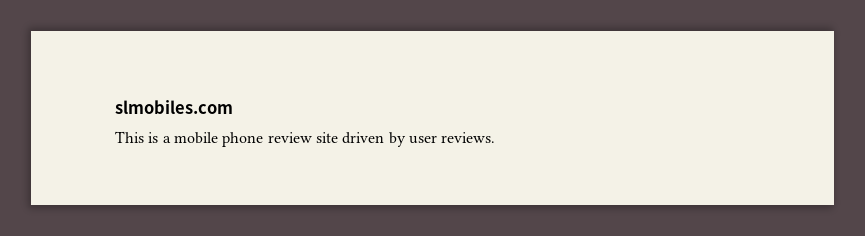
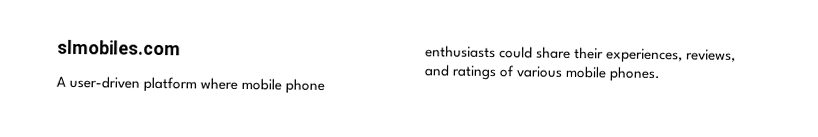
- This is a mobile phone review site driven by user reviews.
+ A user-driven platform where mobile phone enthusiasts could share their experiences, reviews, and ratings of various mobile phones.

